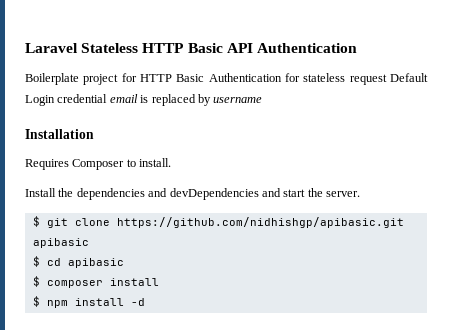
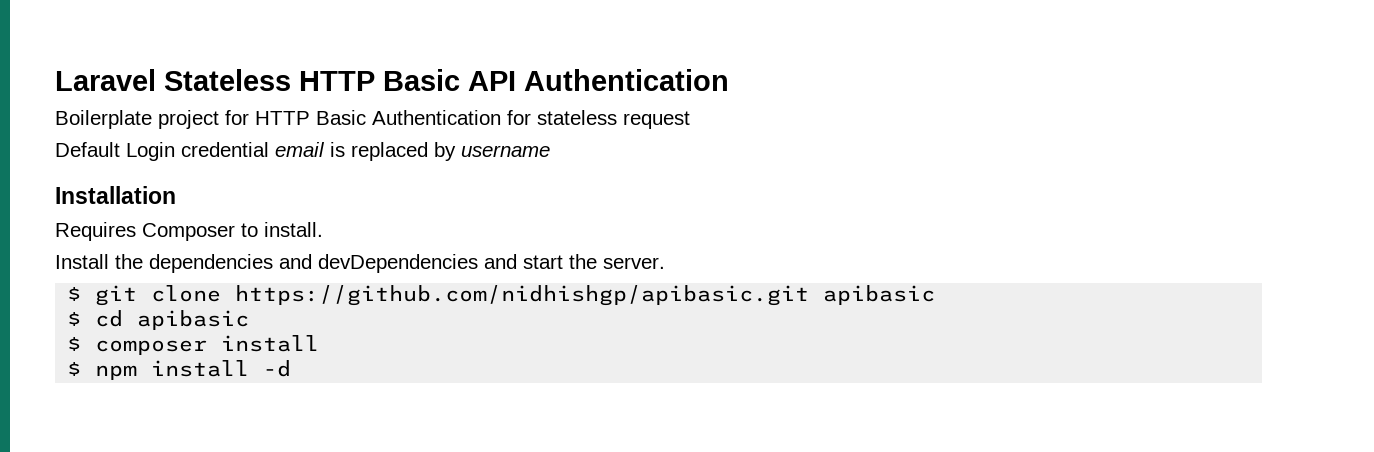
- Boilerplate project for HTTP Basic Authentication for stateless request Default Login credential email is replaced by username
+ Boilerplate project for HTTP Basic Authentication for stateless request
+ Default Login credential email is replaced by username

